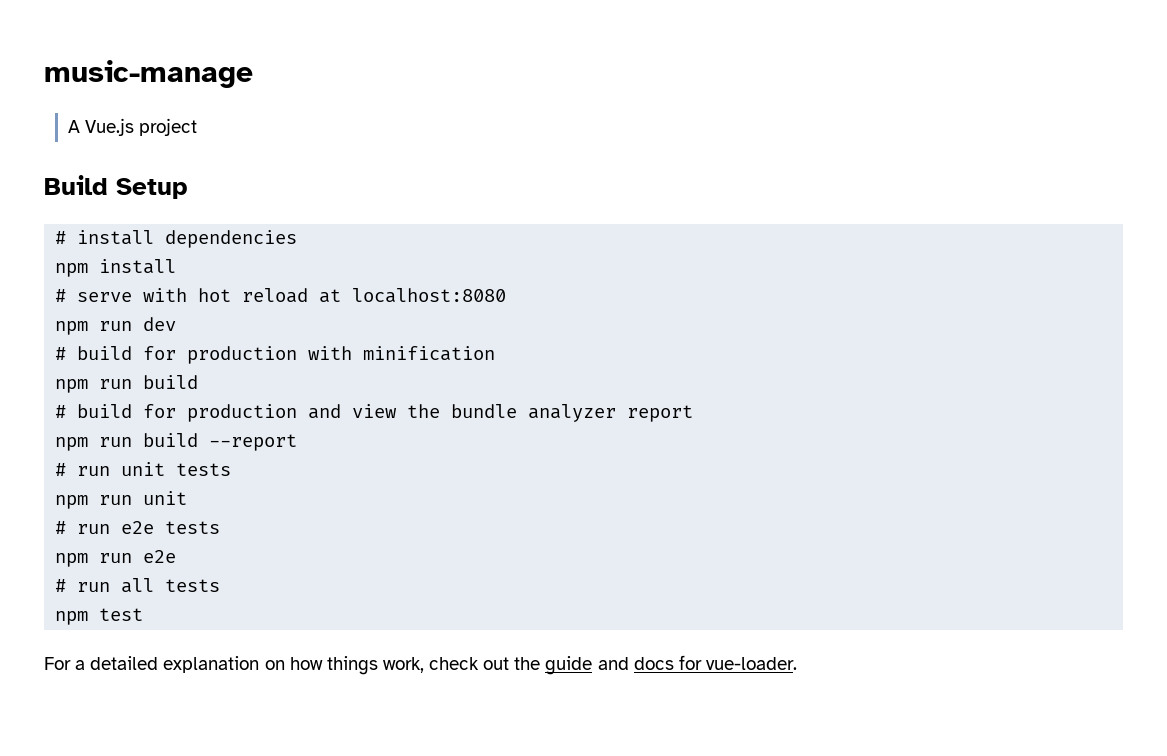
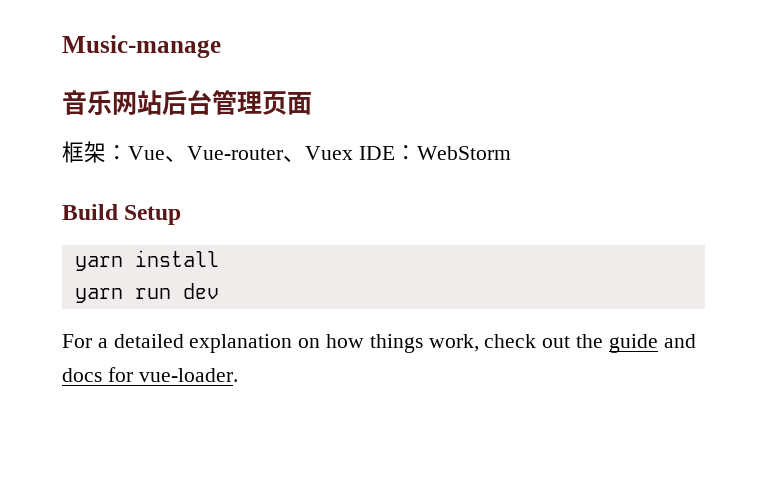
- music-manage
- A Vue.js project
+ Music-manage
+ 音乐网站后台管理页面
+ 框架：Vue、Vue-router、Vuex IDE：WebStorm
  Build Setup
- # install dependencies
- npm install
- # serve with hot reload at localhost:8080
- npm run dev
- # build for production with minification
- npm run build
- # build for production and view the bundle analyzer report
- npm run build --report
- # run unit tests
- npm run unit
- # run e2e tests
- npm run e2e
- # run all tests
- npm test
+ yarn install
+ yarn run dev

